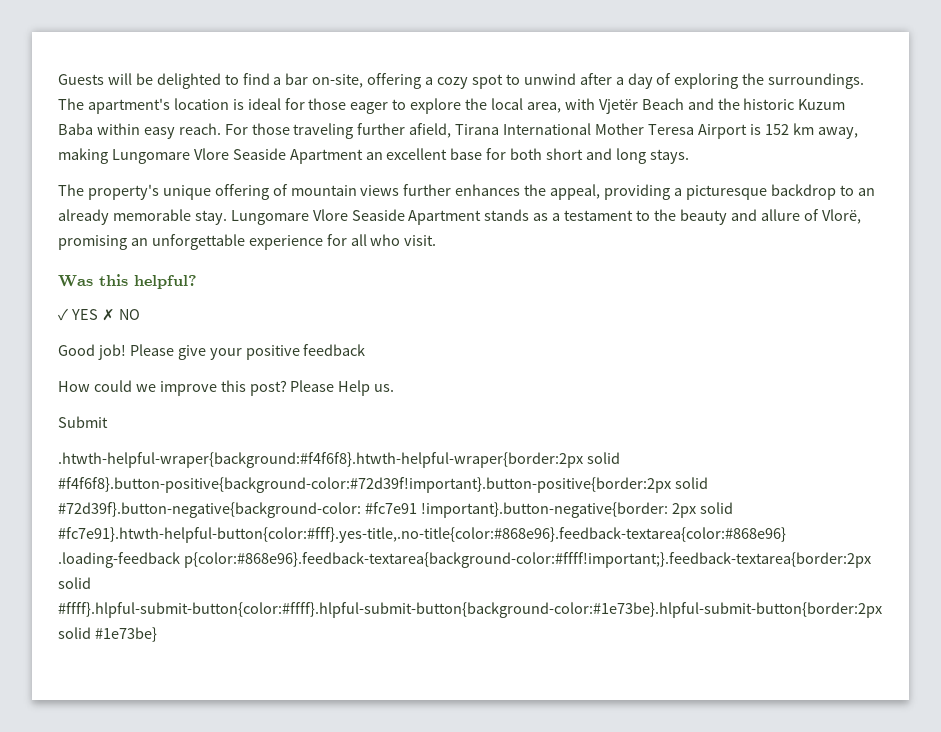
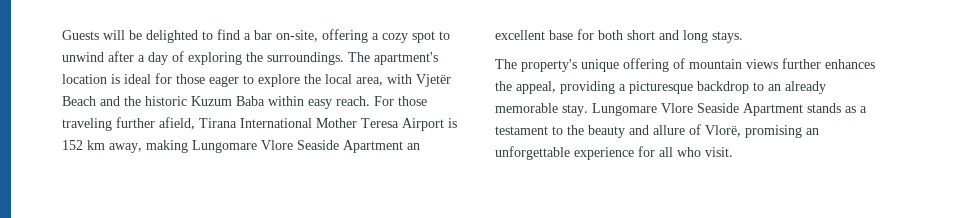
- Was this helpful?
- ✓ YES ✗ NO
- Good job! Please give your positive feedback
- How could we improve this post? Please Help us.
- Submit
- .htwth-helpful-wraper{background:#f4f6f8}.htwth-helpful-wraper{border:2px solid #f4f6f8}.button-positive{background-color:#72d39f!important}.button-positive{border:2px solid #72d39f}.button-negative{background-color: #fc7e91 !important}.button-negative{border: 2px solid #fc7e91}.htwth-helpful-button{color:#fff}.yes-title,.no-title{color:#868e96}.feedback-textarea{color:#868e96} .loading-feedback p{color:#868e96}.feedback-textarea{background-color:#ffff!important;}.feedback-textarea{border:2px solid #ffff}.hlpful-submit-button{color:#ffff}.hlpful-submit-button{background-color:#1e73be}.hlpful-submit-button{border:2px solid #1e73be}

